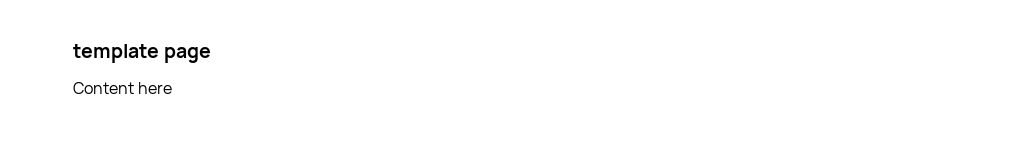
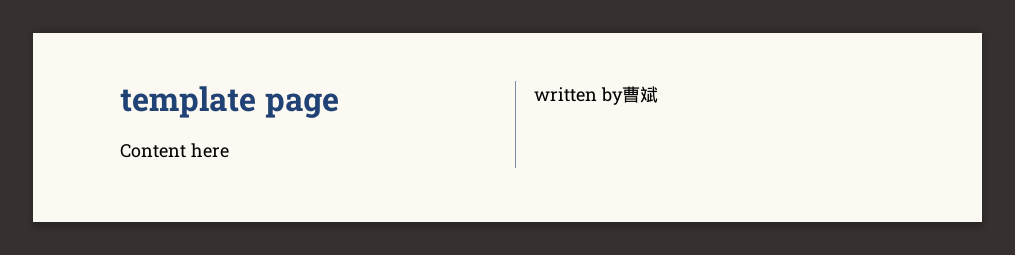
+ written by曹斌

